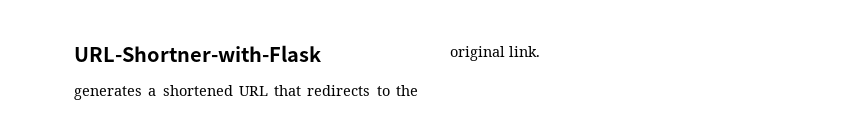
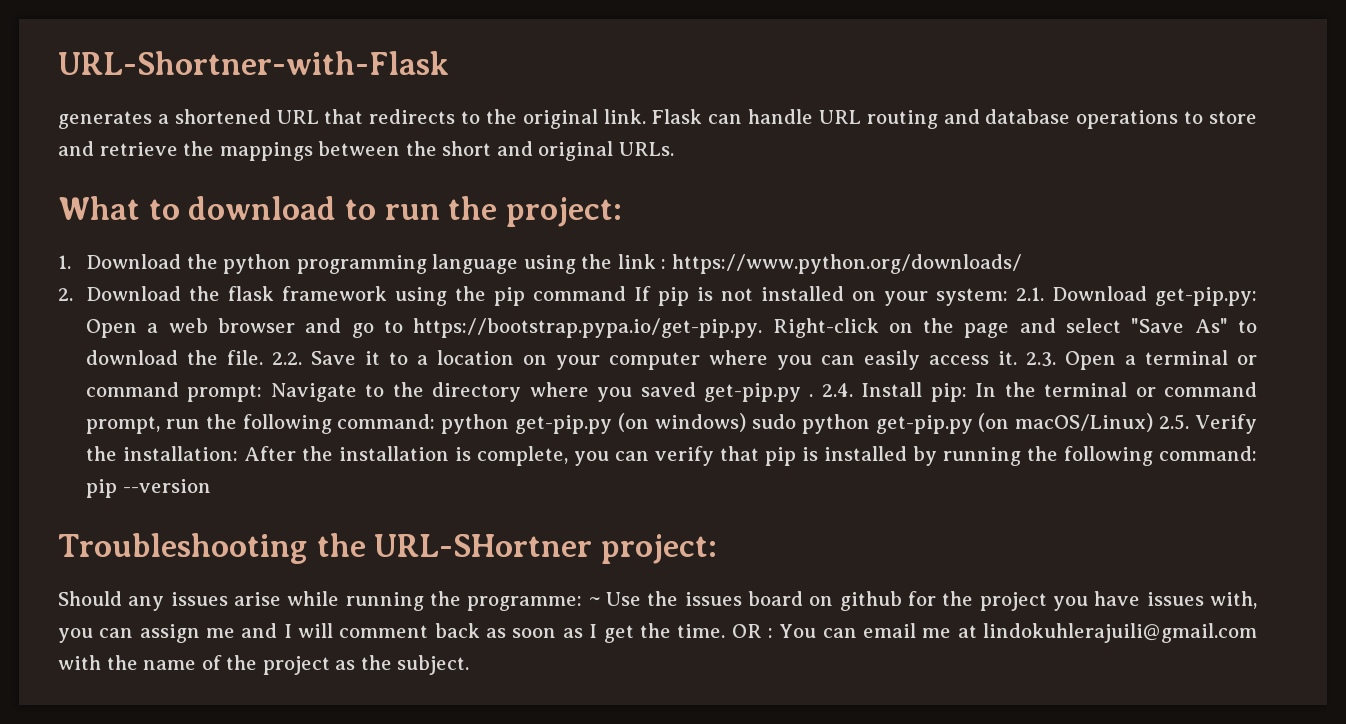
+ Flask can handle URL routing and database operations to store and retrieve the mappings between the short and original URLs.
+ What to download to run the project:
+ 1. Download the python programming language using the link : https://www.python.org/downloads/
+ 2. Download the flask framework using the pip command If pip is not installed on your system: 2.1. Download get-pip.py: Open a web browser and go to https://bootstrap.pypa.io/get-pip.py. Right-click on the page and select "Save As" to download the file. 2.2. Save it to a location on your computer where you can easily access it. 2.3. Open a terminal or command prompt: Navigate to the directory where you saved get-pip.py . 2.4. Install pip: In the terminal or command prompt, run the following command: python get-pip.py (on windows) sudo python get-pip.py (on macOS/Linux) 2.5. Verify the installation: After the installation is complete, you can verify that pip is installed by running the following command: pip --version
+ Troubleshooting the URL-SHortner project:
+ Should any issues arise while running the programme: ~ Use the issues board on github for the project you have issues with, you can assign me and I will comment back as soon as I get the time. OR : You can email me at lindokuhlerajuili@gmail.com with the name of the project as the subject.

